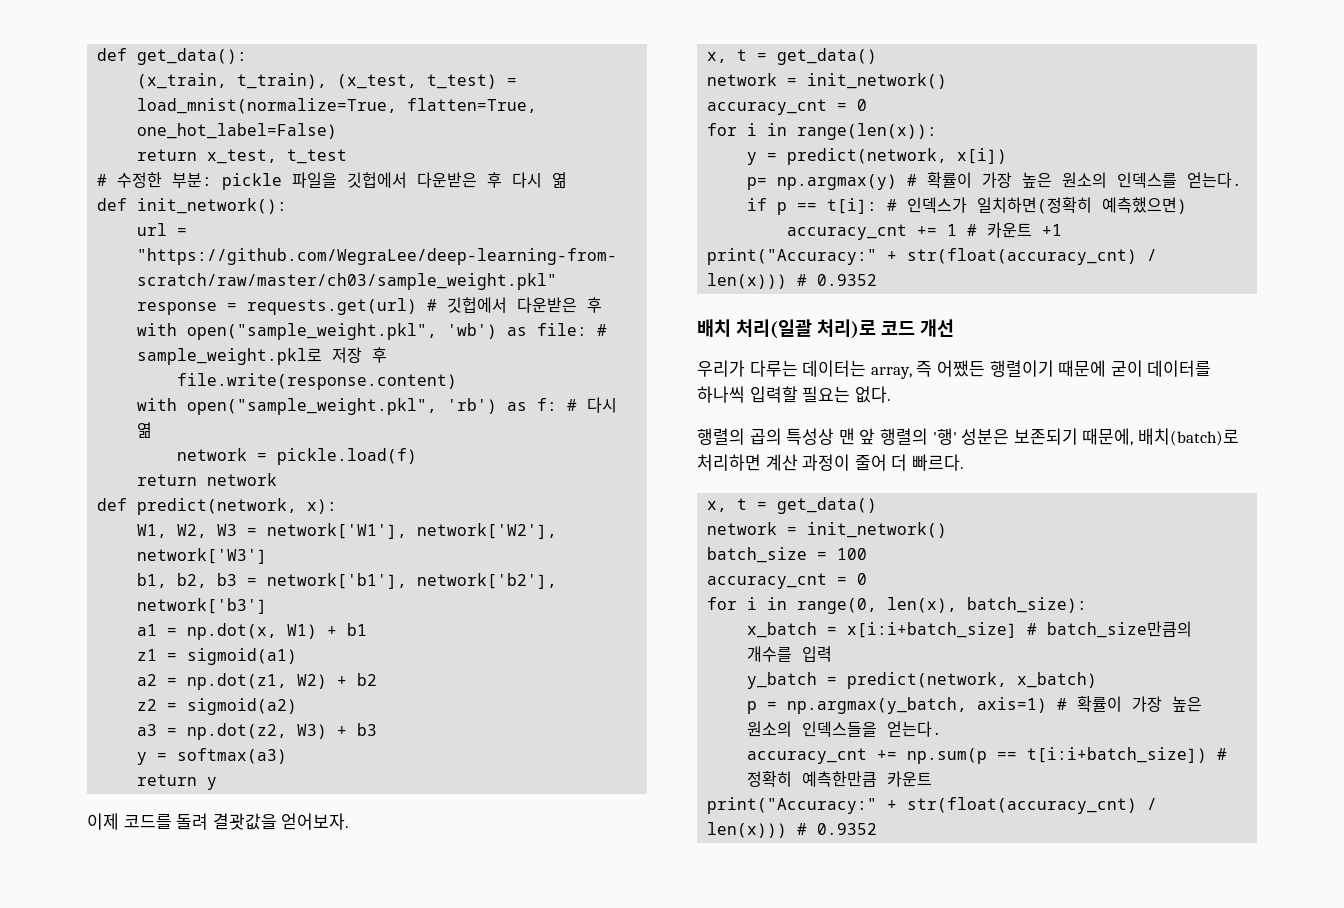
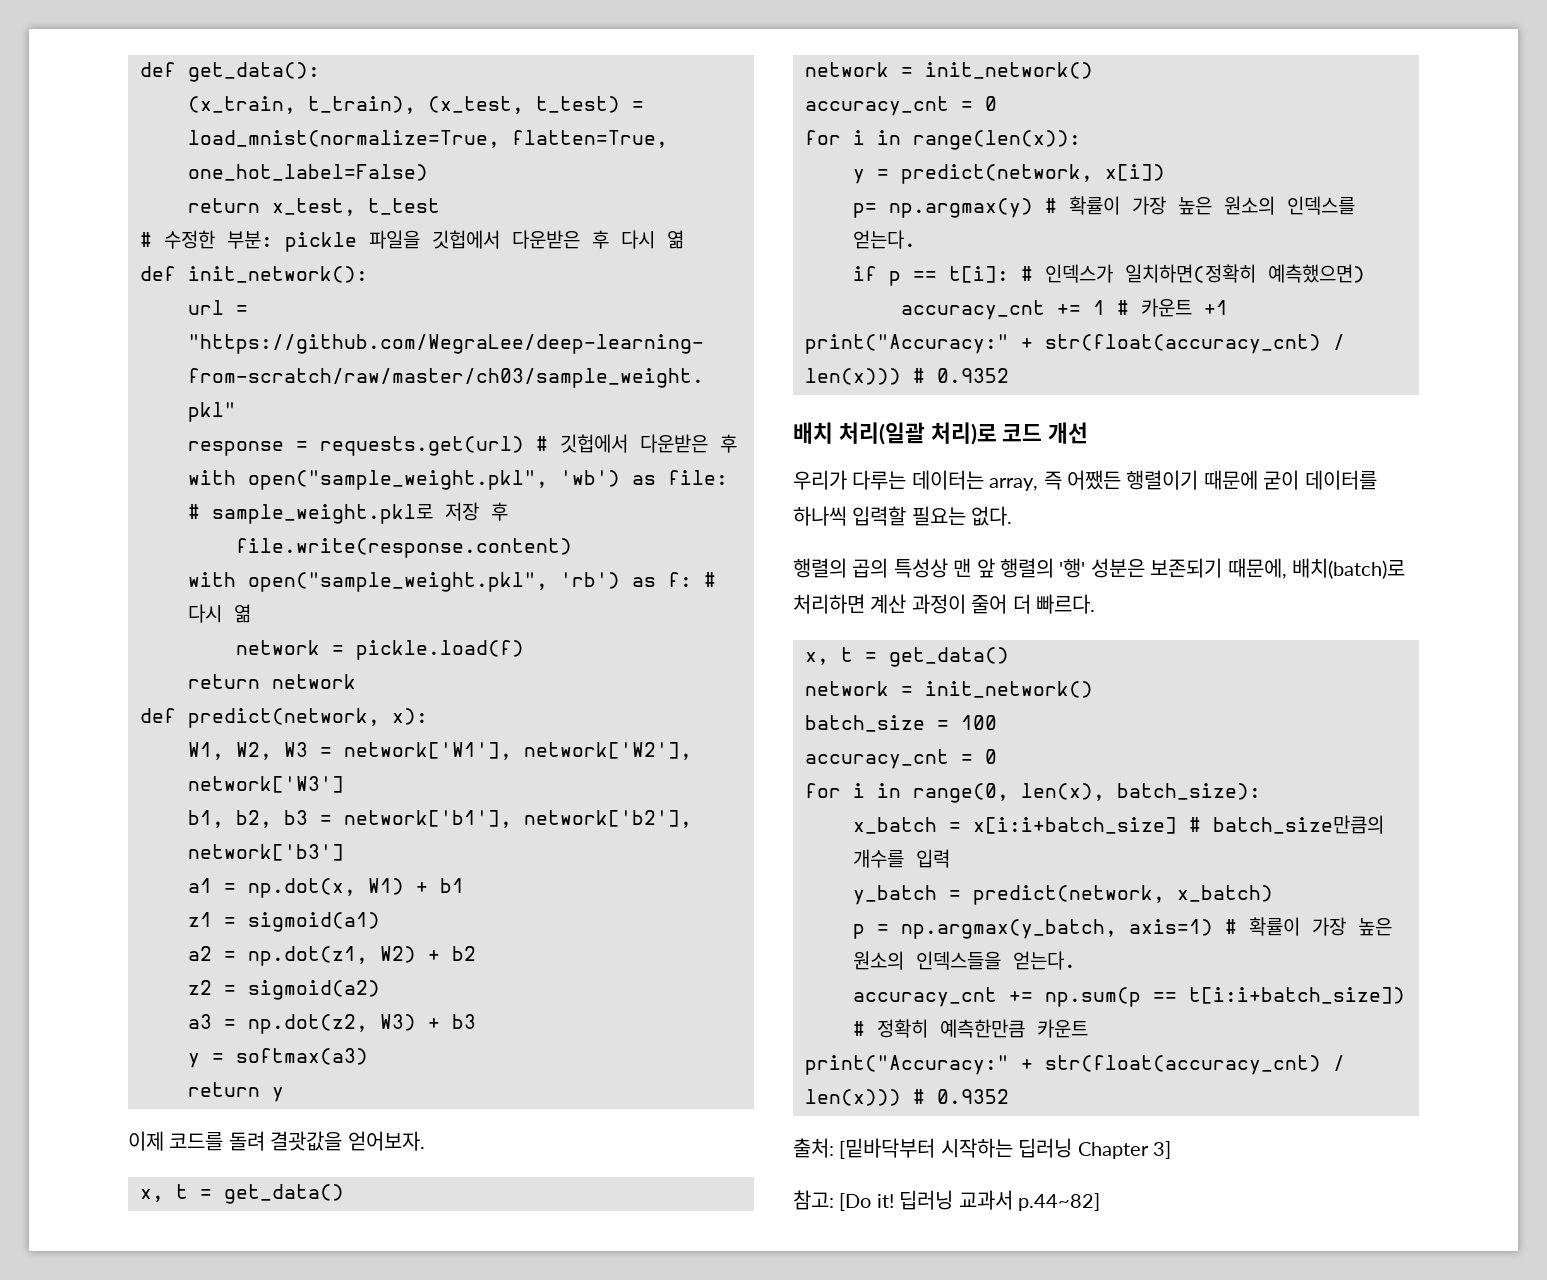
+ 출처: [밑바닥부터 시작하는 딥러닝 Chapter 3]
+ 참고: [Do it! 딥러닝 교과서 p.44~82]

